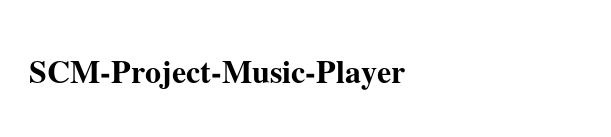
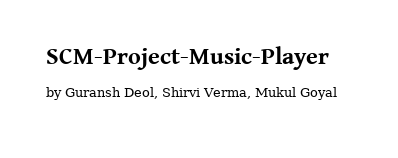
+ by Guransh Deol, Shirvi Verma, Mukul Goyal

